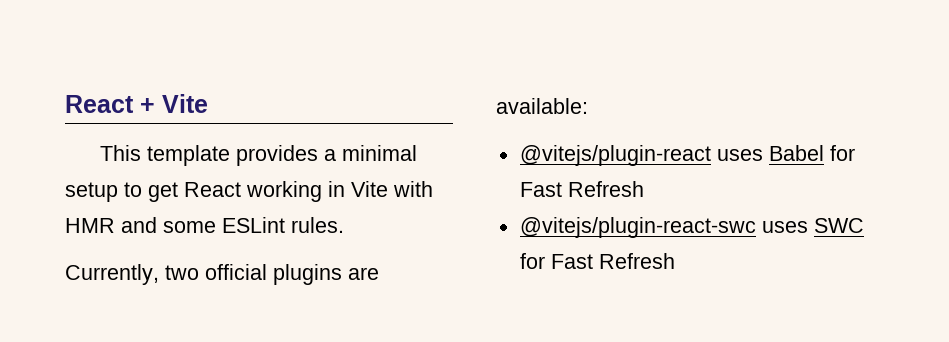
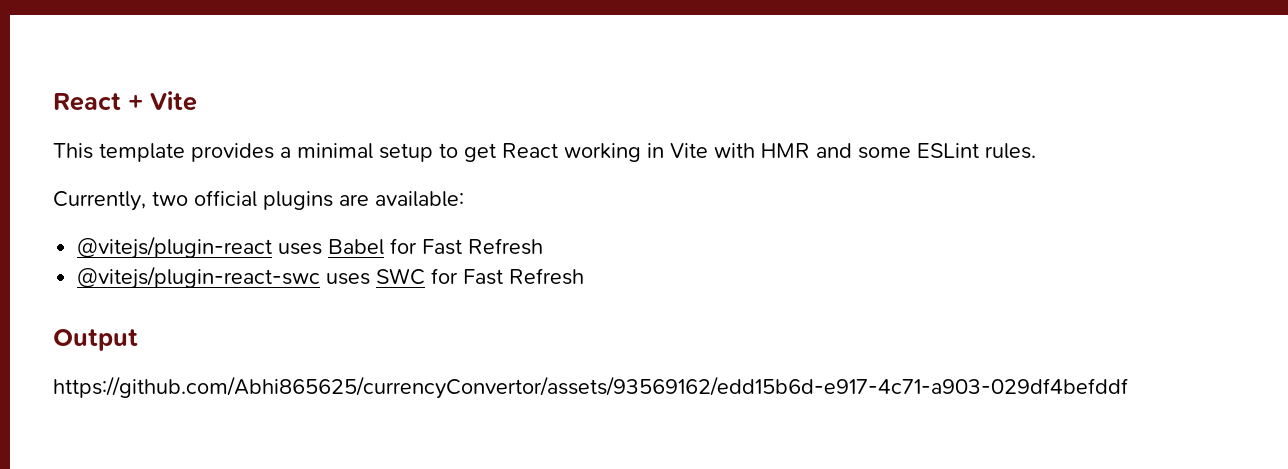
+ Output
+ https://github.com/Abhi865625/currencyConvertor/assets/93569162/edd15b6d-e917-4c71-a903-029df4befddf

